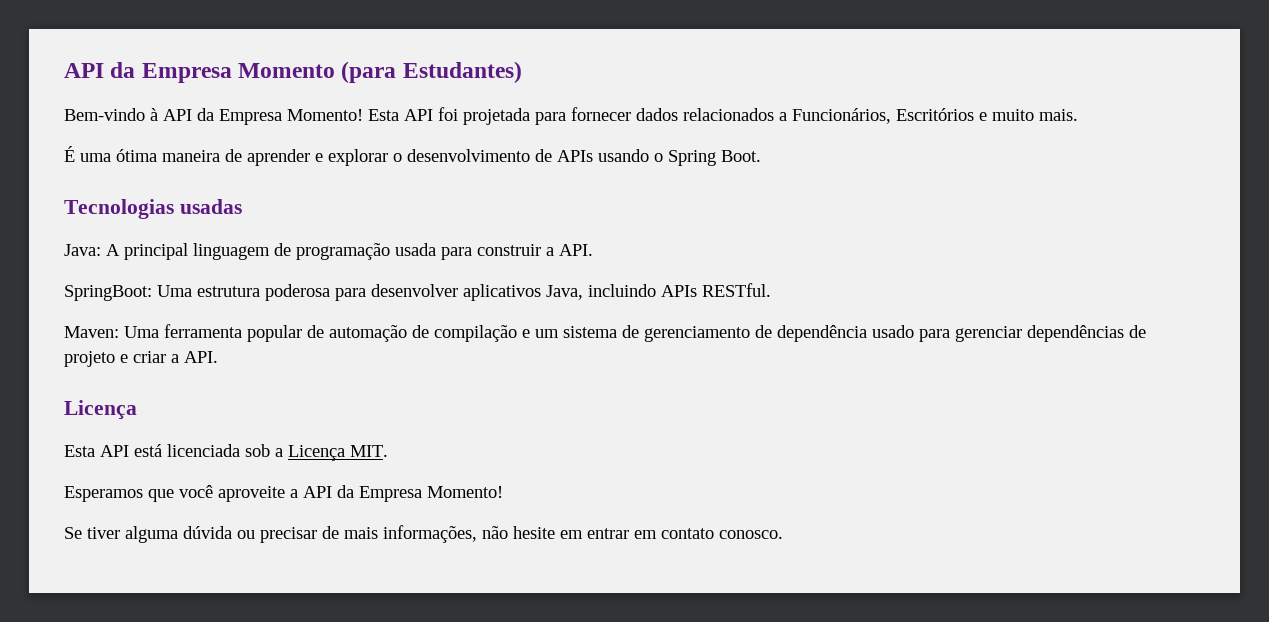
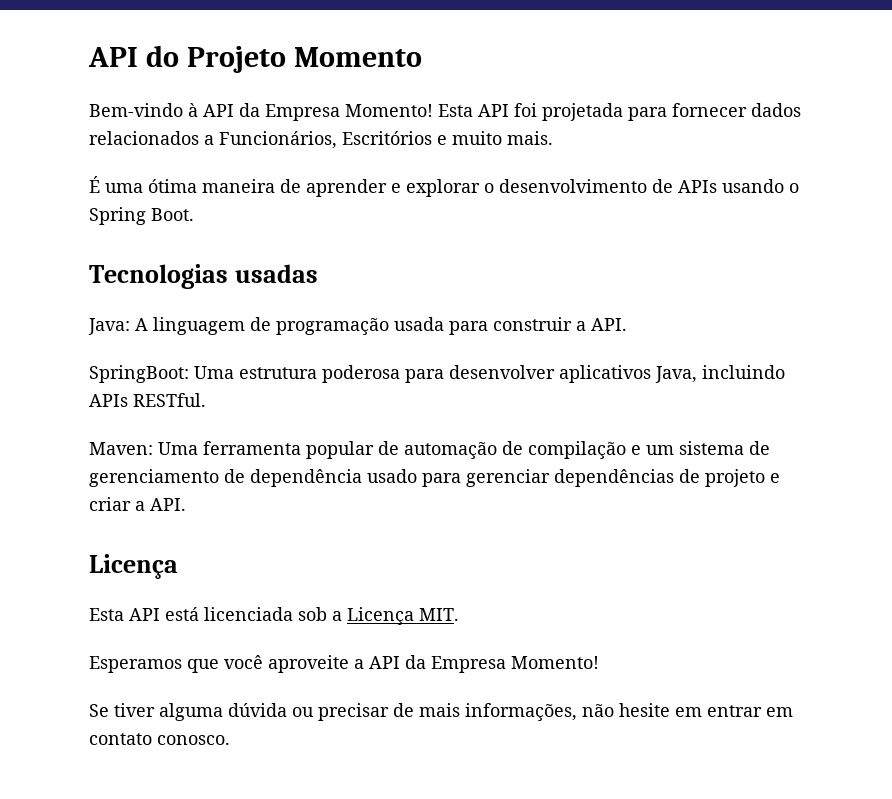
- API da Empresa Momento (para Estudantes)
+ API do Projeto Momento
- Java: A principal linguagem de programação usada para construir a API.
+ Java: A linguagem de programação usada para construir a API.

